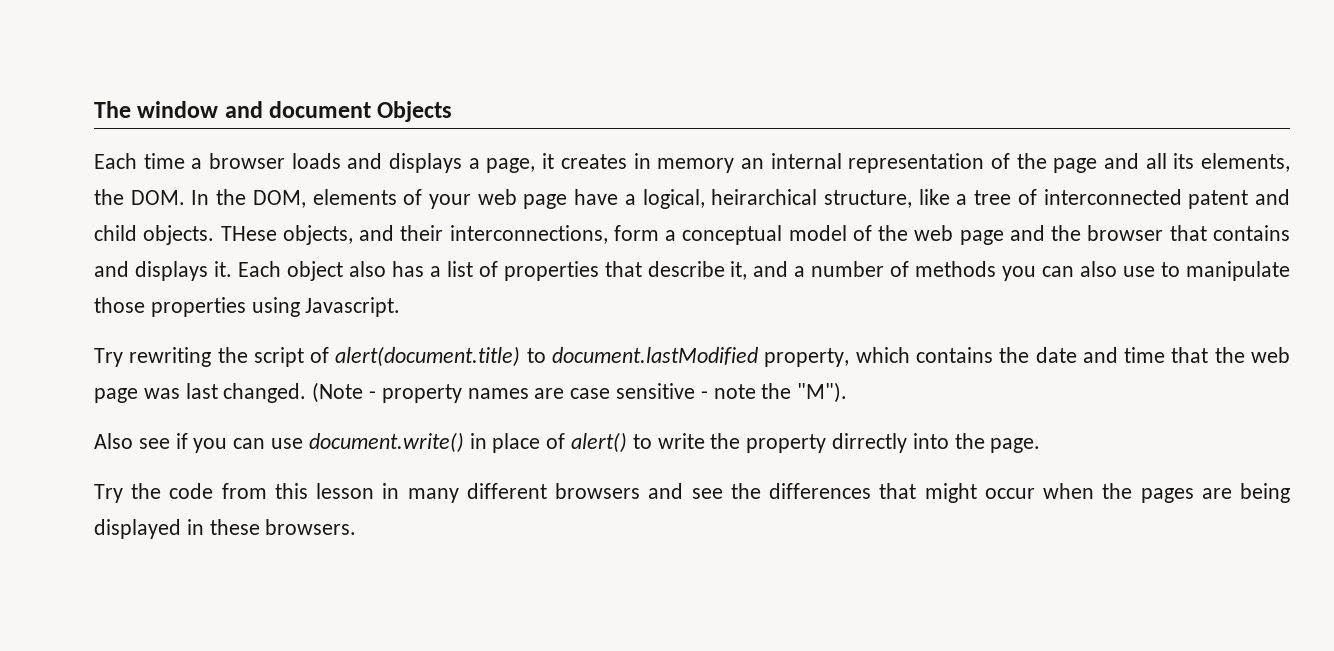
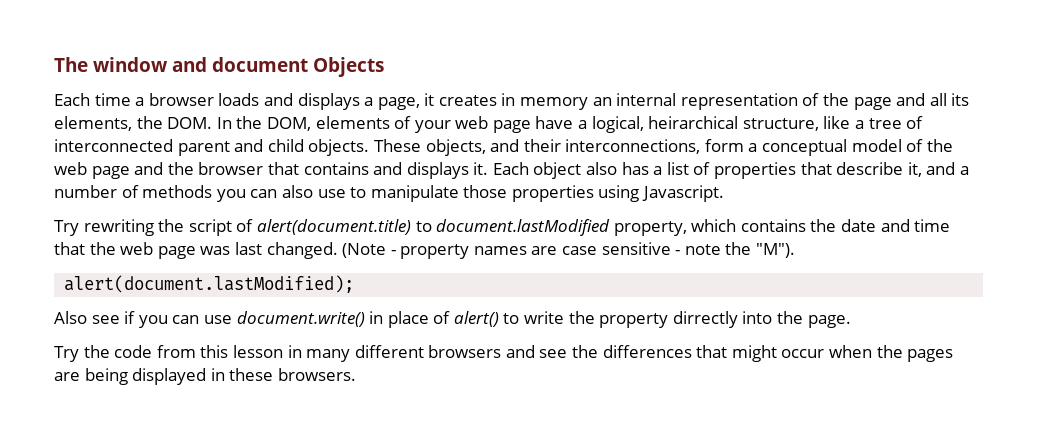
- Each time a browser loads and displays a page, it creates in memory an internal representation of the page and all its elements, the DOM. In the DOM, elements of your web page have a logical, heirarchical structure, like a tree of interconnected patent and child objects.
+ Each time a browser loads and displays a page, it creates in memory an internal representation of the page and all its elements, the DOM. In the DOM, elements of your web page have a logical, heirarchical structure, like a tree of interconnected parent and child objects.
- THese objects, and their interconnections, form a conceptual model of the web page and the browser that contains and displays it.
+ These objects, and their interconnections, form a conceptual model of the web page and the browser that contains and displays it.
+ alert(document.lastModified);

